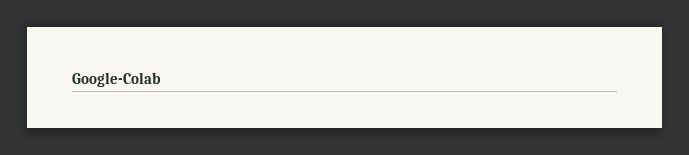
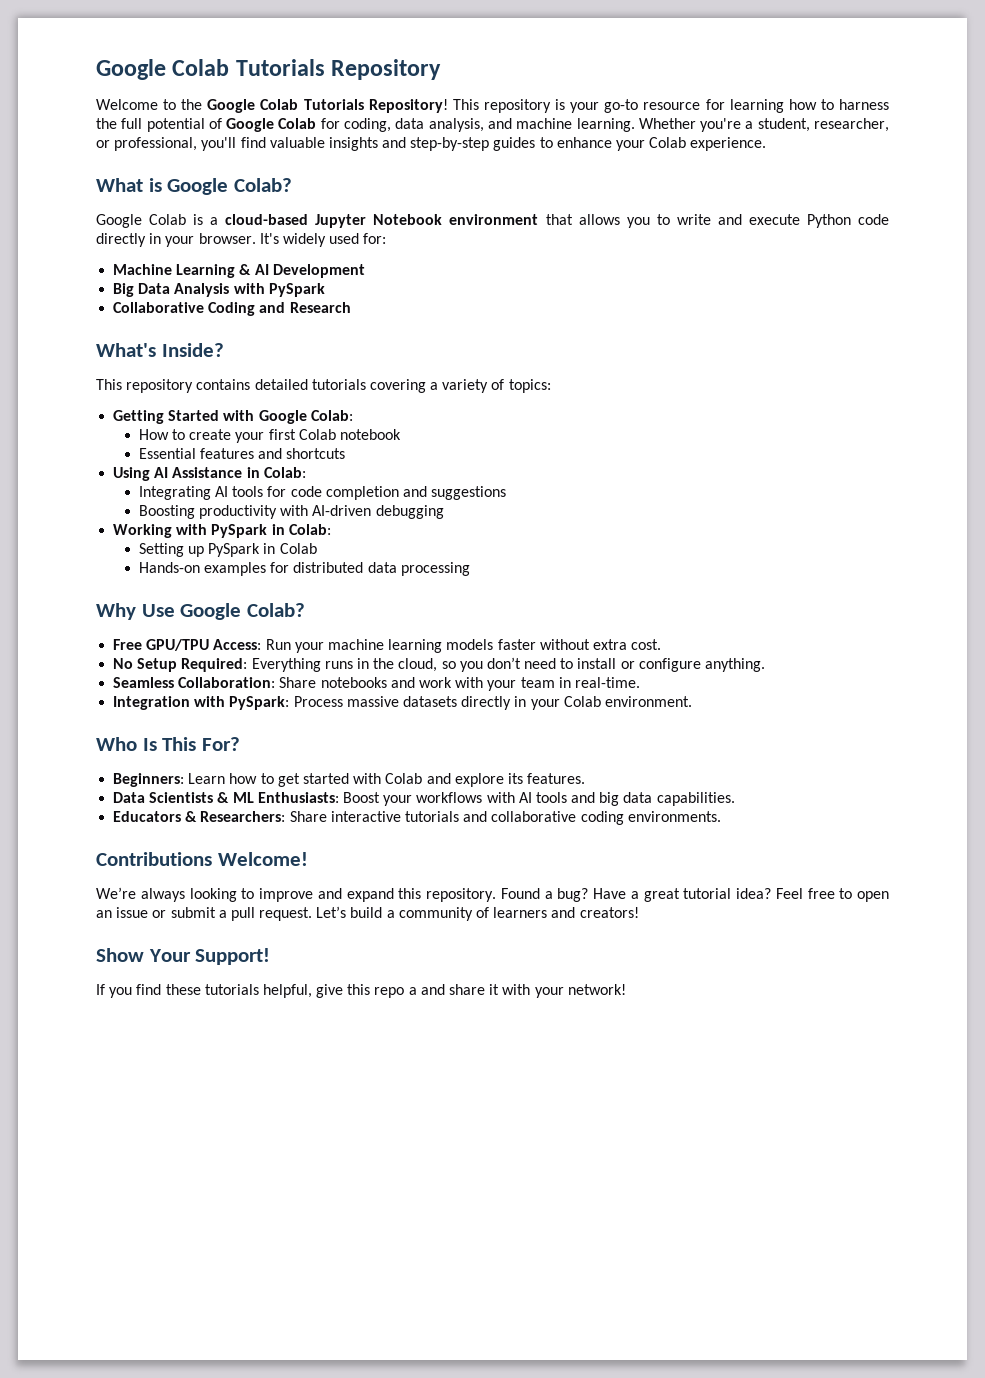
- Google-Colab
+ Google Colab Tutorials Repository
+ Welcome to the Google Colab Tutorials Repository! This repository is your go-to resource for learning how to harness the full potential of Google Colab for coding, data analysis, and machine learning. Whether you're a student, researcher, or professional, you'll find valuable insights and step-by-step guides to enhance your Colab experience.
+ What is Google Colab?
+ Google Colab is a cloud-based Jupyter Notebook environment that allows you to write and execute Python code directly in your browser. It's widely used for:
+ Machine Learning & AI Development
+ Big Data Analysis with PySpark
+ Collaborative Coding and Research
+ What's Inside?
+ This repository contains detailed tutorials covering a variety of topics:
+ Getting Started with Google Colab:
+ How to create your first Colab notebook
+ Essential features and shortcuts
+ Using AI Assistance in Colab:
+ Integrating AI tools for code completion and suggestions
+ Boosting productivity with AI-driven debugging
+ Working with PySpark in Colab:
+ Setting up PySpark in Colab
+ Hands-on examples for distributed data processing
+ Why Use Google Colab?
+ Free GPU/TPU Access: Run your machine learning models faster without extra cost.
+ No Setup Required: Everything runs in the cloud, so you don’t need to install or configure anything.
+ Seamless Collaboration: Share notebooks and work with your team in real-time.
+ Integration with PySpark: Process massive datasets directly in your Colab environment.
+ Who Is This For?
+ Beginners: Learn how to get started with Colab and explore its features.
+ Data Scientists & ML Enthusiasts: Boost your workflows with AI tools and big data capabilities.
+ Educators & Researchers: Share interactive tutorials and collaborative coding environments.
+ Contributions Welcome!
+ We’re always looking to improve and expand this repository. Found a bug? Have a great tutorial idea? Feel free to open an issue or submit a pull request. Let’s build a community of learners and creators!
+ Show Your Support!
+ If you find these tutorials helpful, give this repo a and share it with your network!

